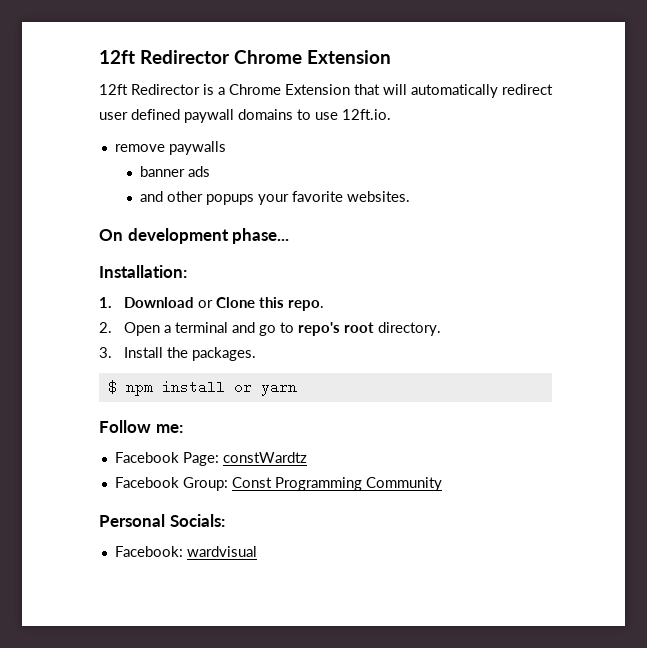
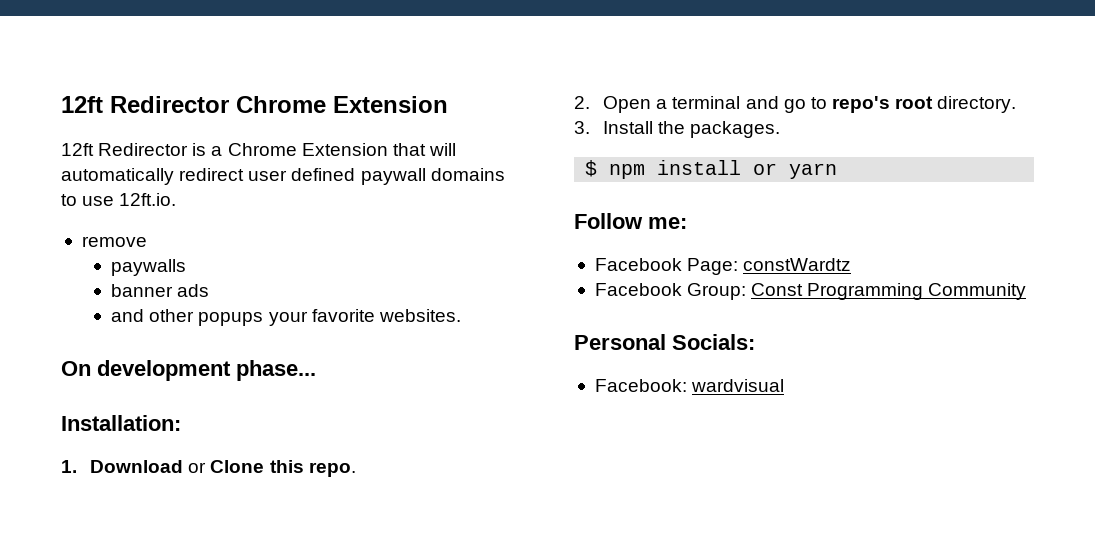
- remove paywalls
+ remove
+ paywalls

